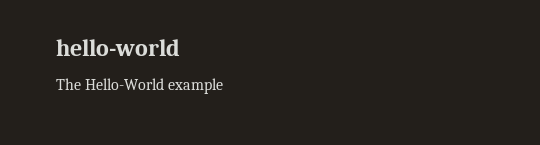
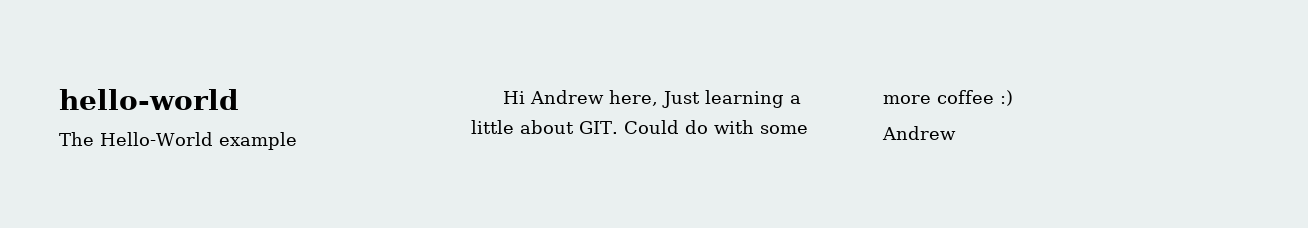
+ Hi Andrew here, Just learning a little about GIT. Could do with some more coffee :)
+ Andrew

